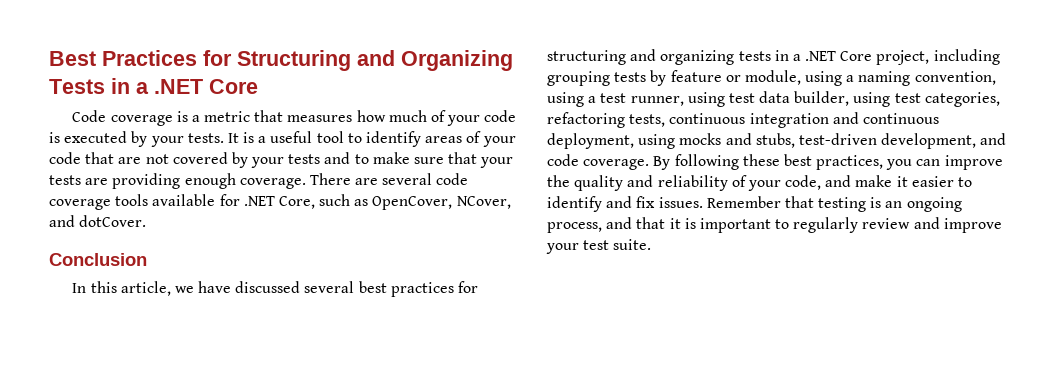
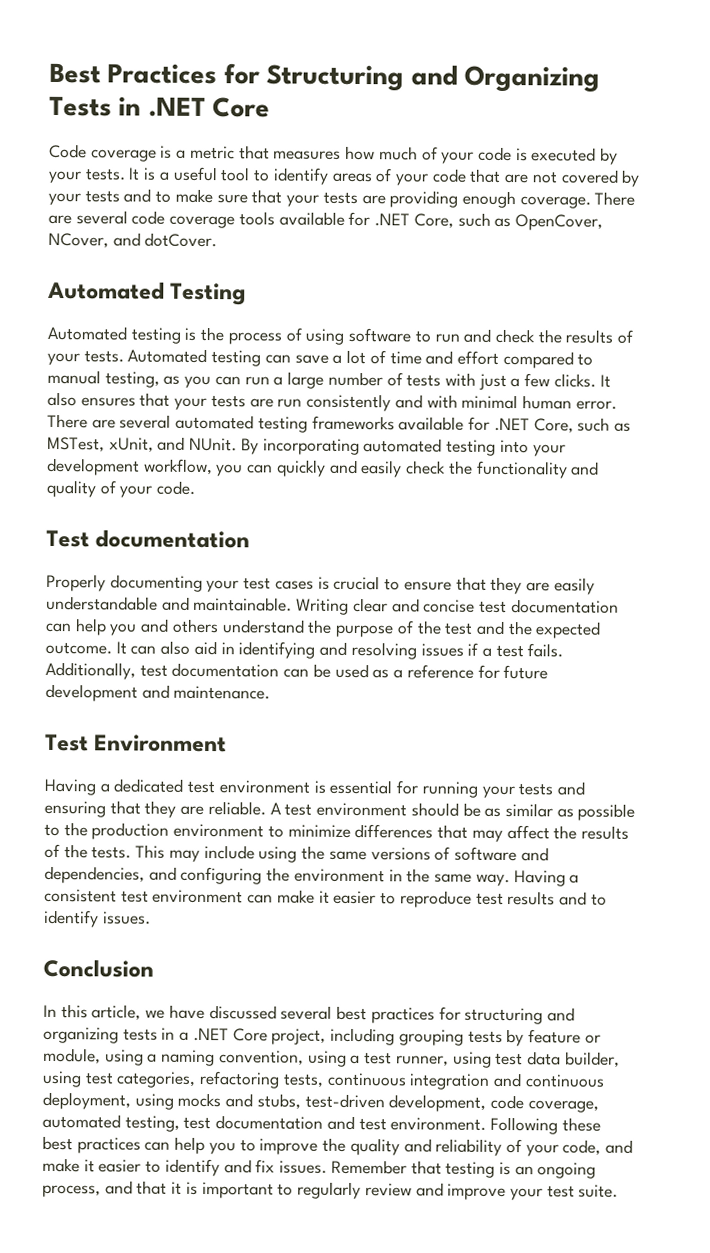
- Best Practices for Structuring and Organizing Tests in a .NET Core
+ Best Practices for Structuring and Organizing Tests in .NET Core
+ Automated Testing
+ Automated testing is the process of using software to run and check the results of your tests. Automated testing can save a lot of time and effort compared to manual testing, as you can run a large number of tests with just a few clicks. It also ensures that your tests are run consistently and with minimal human error. There are several automated testing frameworks available for .NET Core, such as MSTest, xUnit, and NUnit. By incorporating automated testing into your development workflow, you can quickly and easily check the functionality and quality of your code.
+ Test documentation
+ Properly documenting your test cases is crucial to ensure that they are easily understandable and maintainable. Writing clear and concise test documentation can help you and others understand the purpose of the test and the expected outcome. It can also aid in identifying and resolving issues if a test fails. Additionally, test documentation can be used as a reference for future development and maintenance.
+ Test Environment
+ Having a dedicated test environment is essential for running your tests and ensuring that they are reliable. A test environment should be as similar as possible to the production environment to minimize differences that may affect the results of the tests. This may include using the same versions of software and dependencies, and configuring the environment in the same way. Having a consistent test environment can make it easier to reproduce test results and to identify issues.
- In this article, we have discussed several best practices for structuring and organizing tests in a .NET Core project, including grouping tests by feature or module, using a naming convention, using a test runner, using test data builder, using test categories, refactoring tests, continuous integration and continuous deployment, using mocks and stubs, test-driven development, and code coverage. By following these best practices, you can improve the quality and reliability of your code, and make it easier to identify and fix issues.
+ In this article, we have discussed several best practices for structuring and organizing tests in a .NET Core project, including grouping tests by feature or module, using a naming convention, using a test runner, using test data builder, using test categories, refactoring tests, continuous integration and continuous deployment, using mocks and stubs, test-driven development, code coverage, automated testing, test documentation and test environment. Following these best practices can help you to improve the quality and reliability of your code, and make it easier to identify and fix issues.

